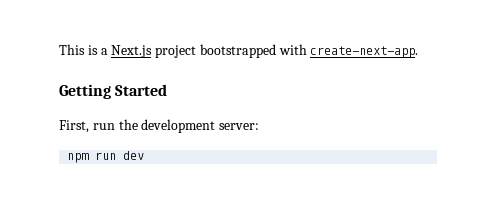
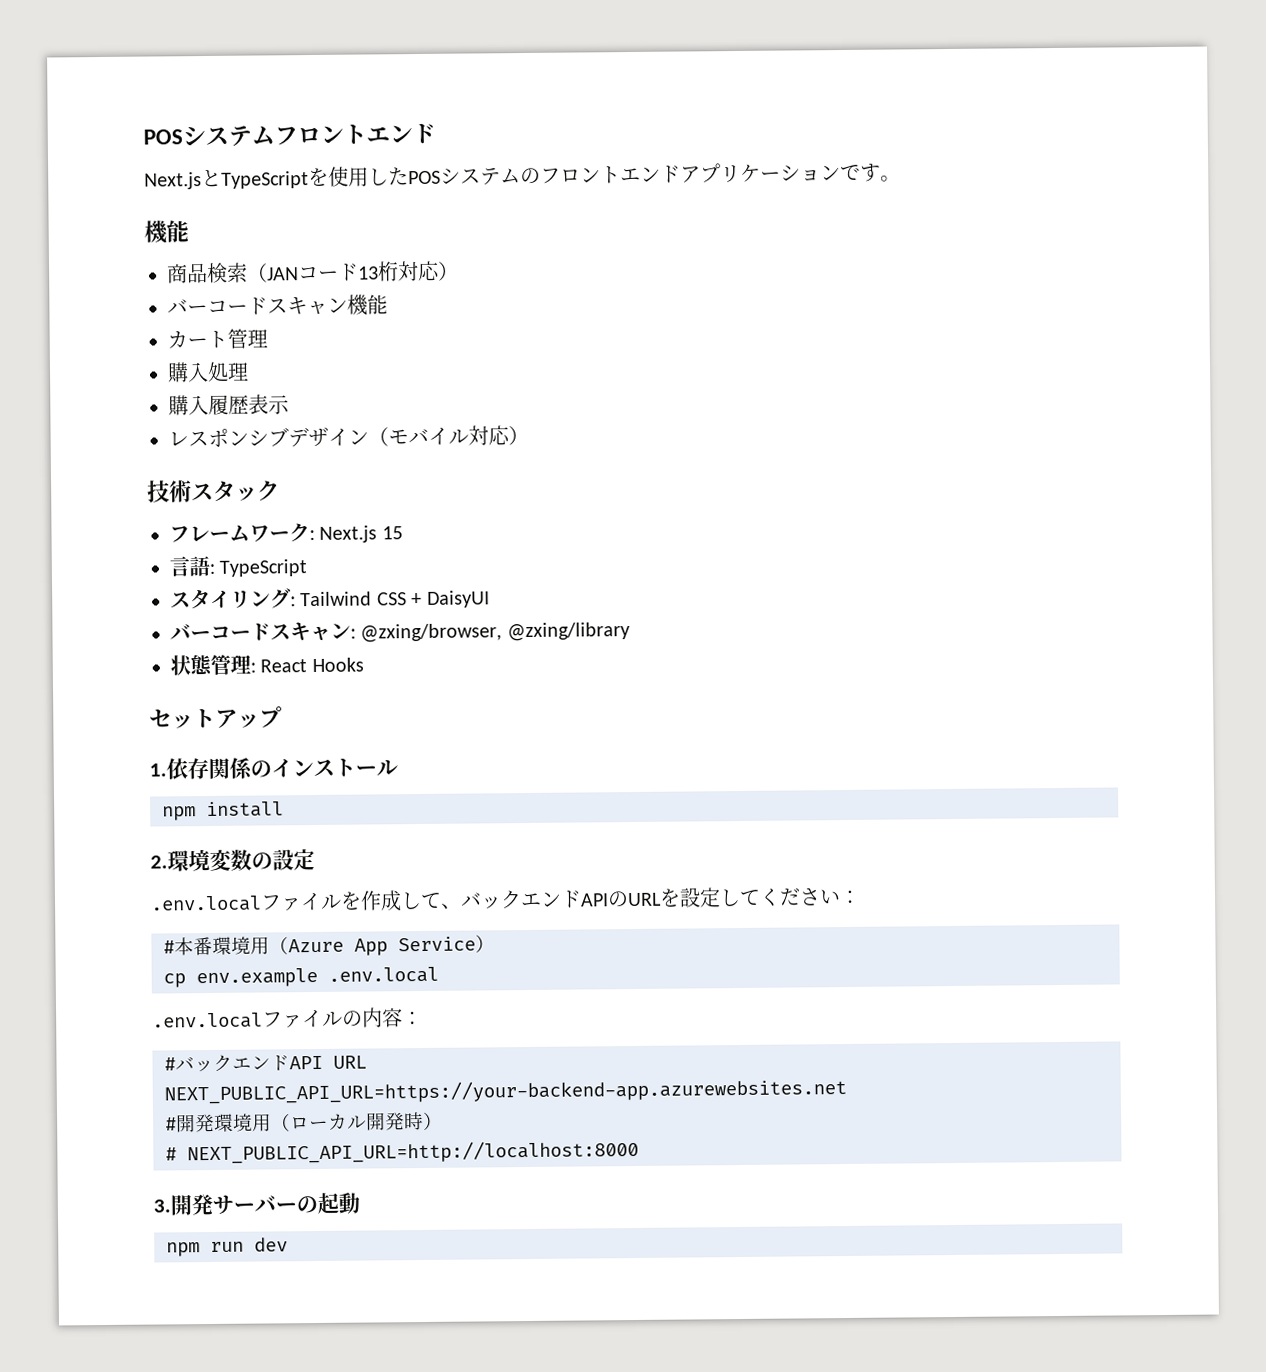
- This is a Next.js project bootstrapped with create-next-app.
- Getting Started
- First, run the development server:
+ POSシステムフロントエンド
+ Next.jsとTypeScriptを使用したPOSシステムのフロントエンドアプリケーションです。
+ 機能
+ 商品検索（JANコード13桁対応）
+ バーコードスキャン機能
+ カート管理
+ 購入処理
+ 購入履歴表示
+ レスポンシブデザイン（モバイル対応）
+ 技術スタック
+ フレームワーク: Next.js 15
+ 言語: TypeScript
+ スタイリング: Tailwind CSS + DaisyUI
+ バーコードスキャン: @zxing/browser, @zxing/library
+ 状態管理: React Hooks
+ セットアップ
+ 1.依存関係のインストール
+ npm install
+ 2.環境変数の設定
+ .env.localファイルを作成して、バックエンドAPIのURLを設定してください：
+ #本番環境用（Azure App Service）
+ cp env.example .env.local
+ .env.localファイルの内容：
+ #バックエンドAPI URL
+ NEXT_PUBLIC_API_URL=https://your-backend-app.azurewebsites.net
+ #開発環境用（ローカル開発時）
+ # NEXT_PUBLIC_API_URL=http://localhost:8000
+ 3.開発サーバーの起動

